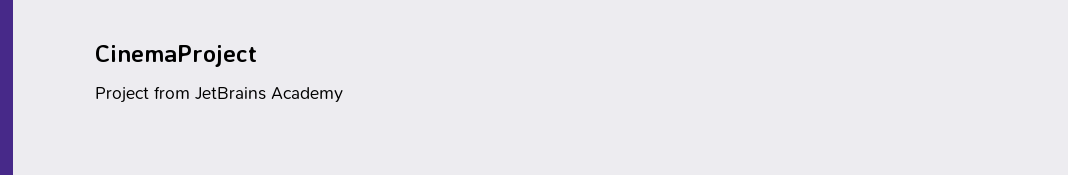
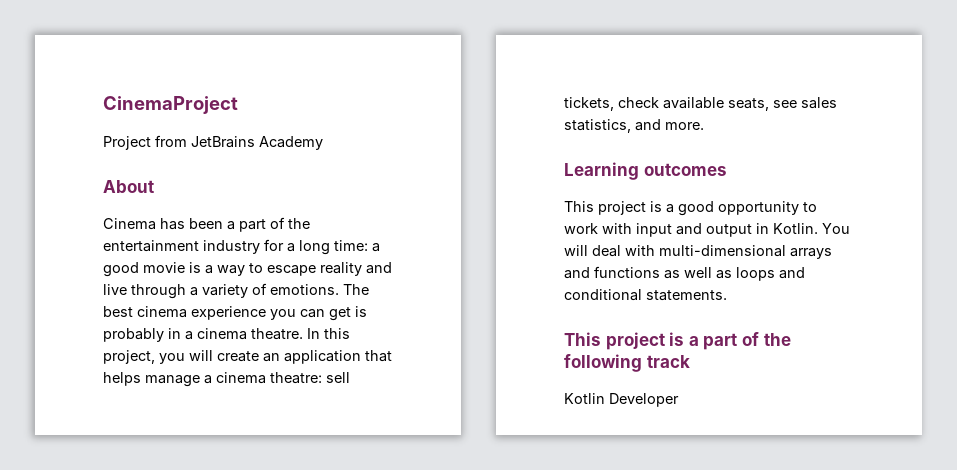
+ About
+ Cinema has been a part of the entertainment industry for a long time: a good movie is a way to escape reality and live through a variety of emotions. The best cinema experience you can get is probably in a cinema theatre. In this project, you will create an application that helps manage a cinema theatre: sell tickets, check available seats, see sales statistics, and more.
+ Learning outcomes
+ This project is a good opportunity to work with input and output in Kotlin. You will deal with multi-dimensional arrays and functions as well as loops and conditional statements.
+ This project is a part of the following track
+ Kotlin Developer

